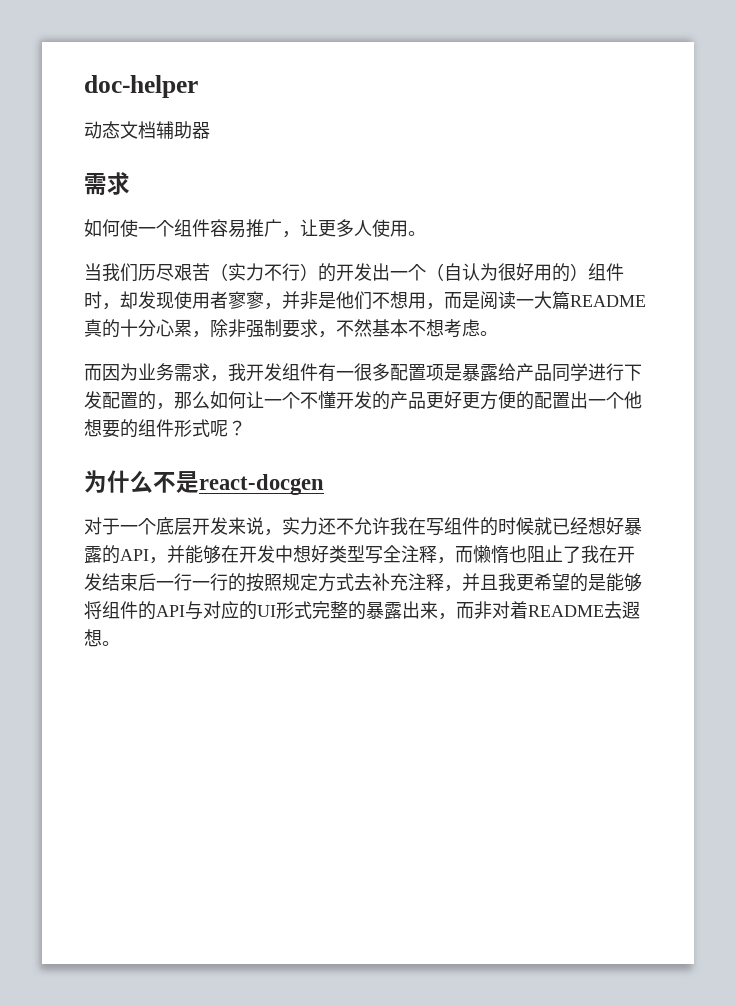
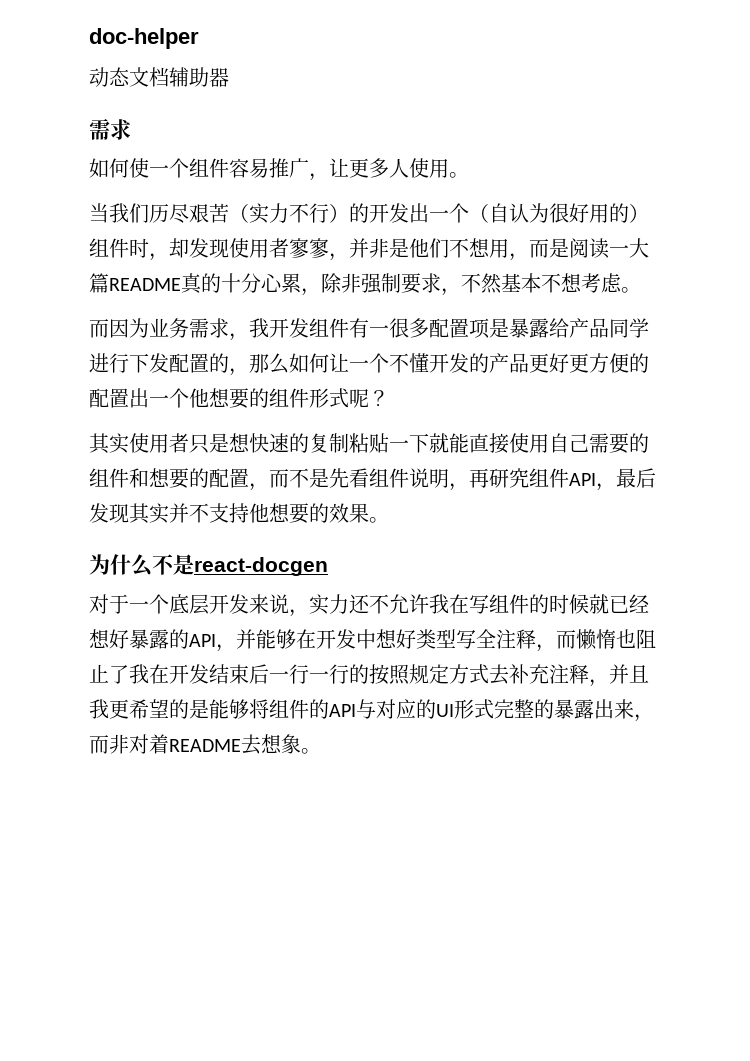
+ 其实使用者只是想快速的复制粘贴一下就能直接使用自己需要的组件和想要的配置，而不是先看组件说明，再研究组件API，最后发现其实并不支持他想要的效果。
- 对于一个底层开发来说，实力还不允许我在写组件的时候就已经想好暴露的API，并能够在开发中想好类型写全注释，而懒惰也阻止了我在开发结束后一行一行的按照规定方式去补充注释，并且我更希望的是能够将组件的API与对应的UI形式完整的暴露出来，而非对着README去遐想。
+ 对于一个底层开发来说，实力还不允许我在写组件的时候就已经想好暴露的API，并能够在开发中想好类型写全注释，而懒惰也阻止了我在开发结束后一行一行的按照规定方式去补充注释，并且我更希望的是能够将组件的API与对应的UI形式完整的暴露出来，而非对着README去想象。

